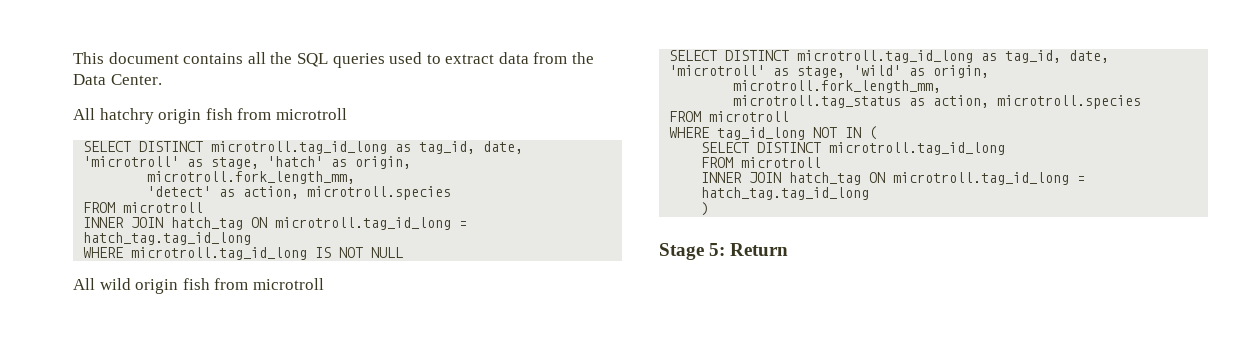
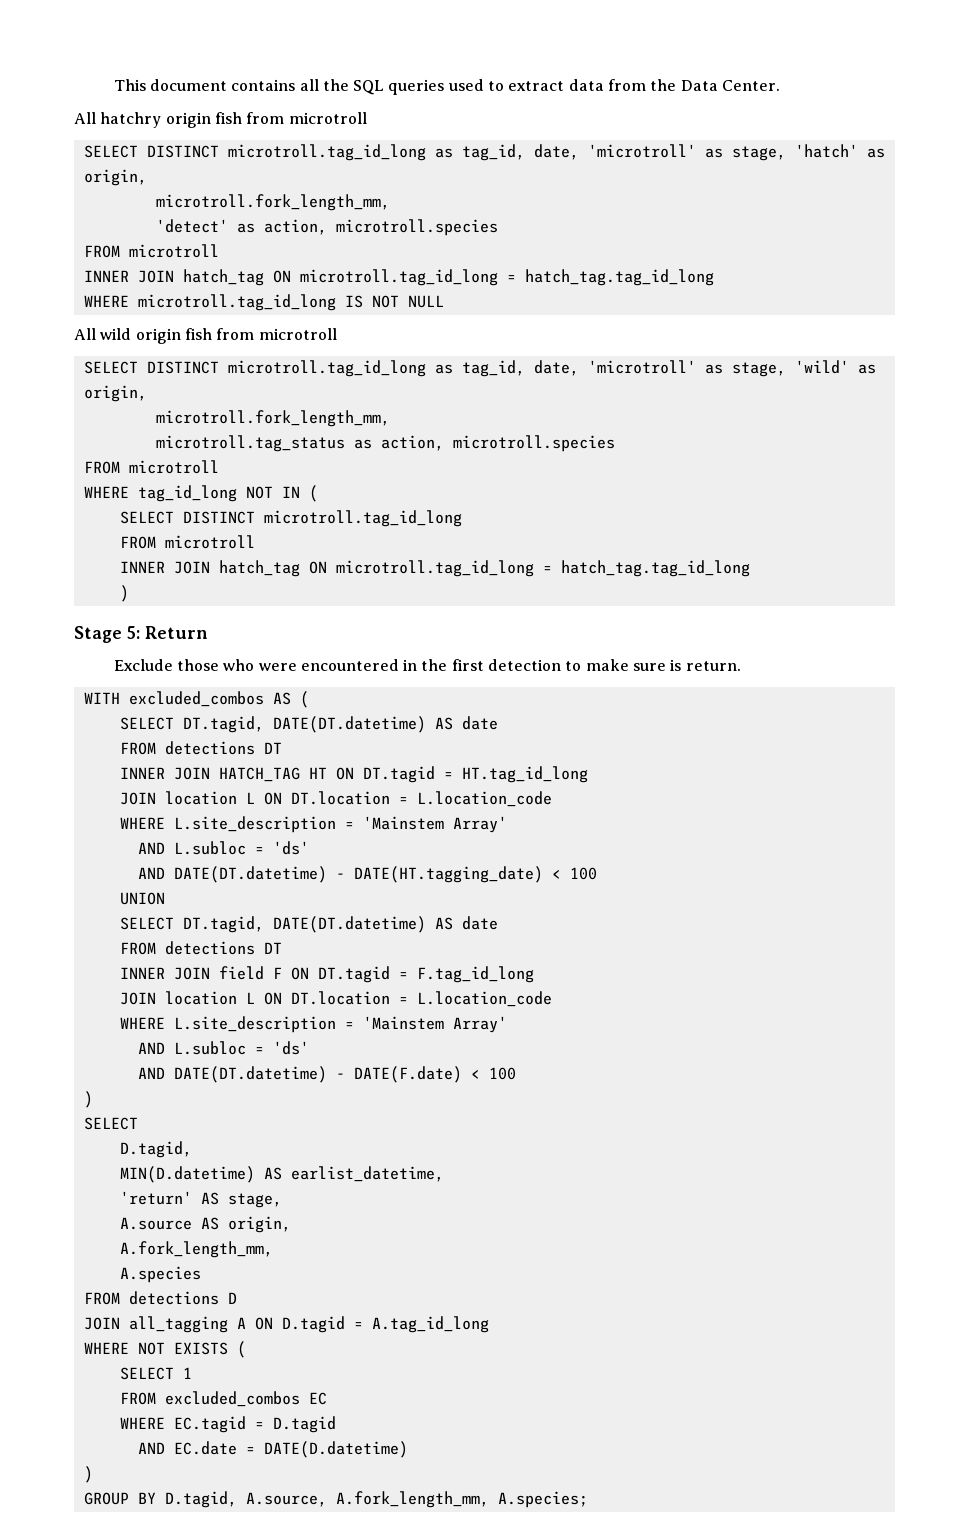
+ Exclude those who were encountered in the first detection to make sure is return.
+ WITH excluded_combos AS (
+ SELECT DT.tagid, DATE(DT.datetime) AS date
+ FROM detections DT
+ INNER JOIN HATCH_TAG HT ON DT.tagid = HT.tag_id_long
+ JOIN location L ON DT.location = L.location_code
+ WHERE L.site_description = 'Mainstem Array'
+ AND L.subloc = 'ds'
+ AND DATE(DT.datetime) - DATE(HT.tagging_date) < 100
+ UNION
+ SELECT DT.tagid, DATE(DT.datetime) AS date
+ FROM detections DT
+ INNER JOIN field F ON DT.tagid = F.tag_id_long
+ JOIN location L ON DT.location = L.location_code
+ WHERE L.site_description = 'Mainstem Array'
+ AND L.subloc = 'ds'
+ AND DATE(DT.datetime) - DATE(F.date) < 100
+ )
+ SELECT
+ D.tagid,
+ MIN(D.datetime) AS earlist_datetime,
+ 'return' AS stage,
+ A.source AS origin,
+ A.fork_length_mm,
+ A.species
+ FROM detections D
+ JOIN all_tagging A ON D.tagid = A.tag_id_long
+ WHERE NOT EXISTS (
+ SELECT 1
+ FROM excluded_combos EC
+ WHERE EC.tagid = D.tagid
+ AND EC.date = DATE(D.datetime)
+ )
+ GROUP BY D.tagid, A.source, A.fork_length_mm, A.species;

